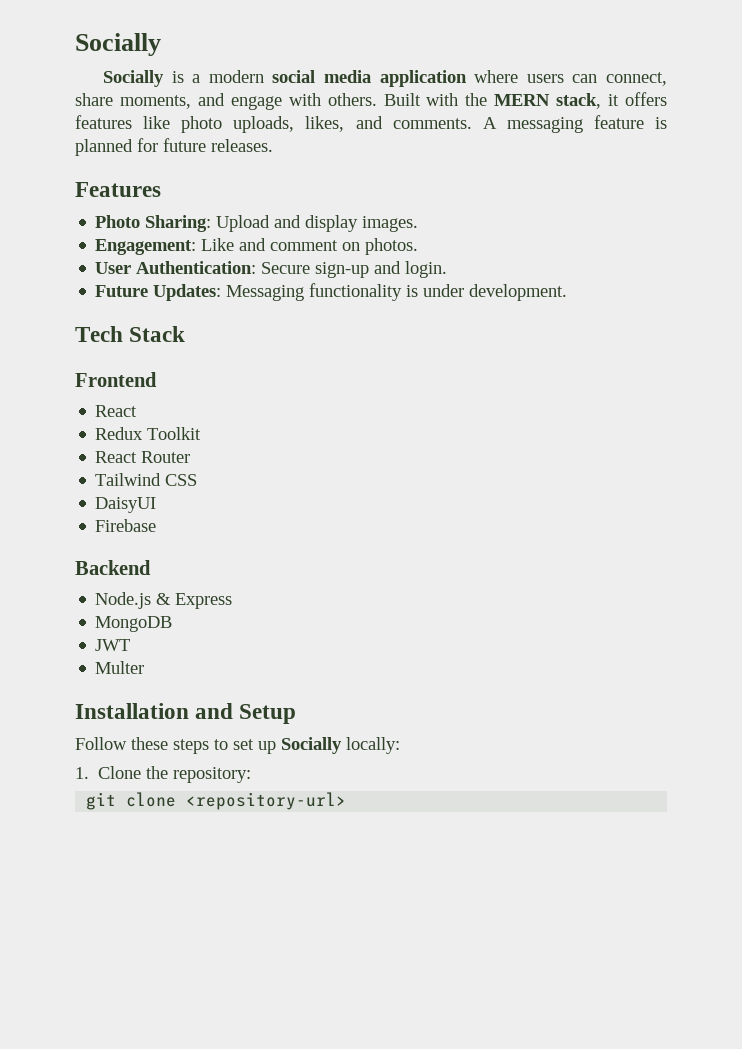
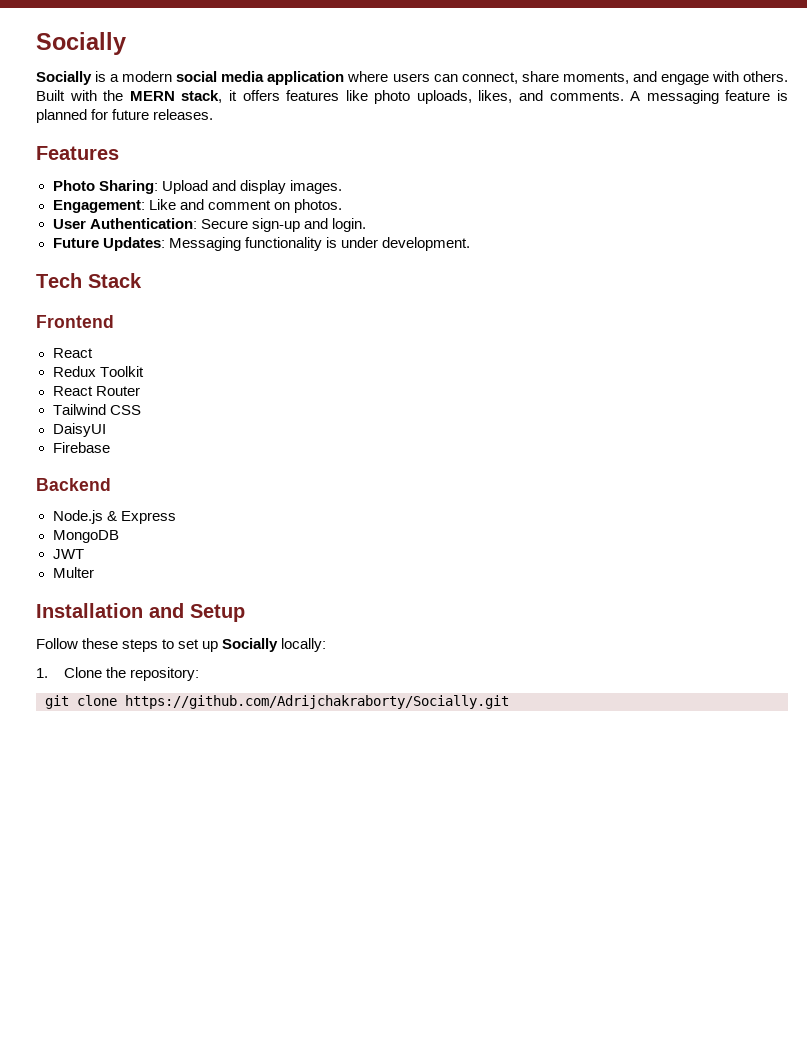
- git clone <repository-url>
+ git clone https://github.com/Adrijchakraborty/Socially.git

